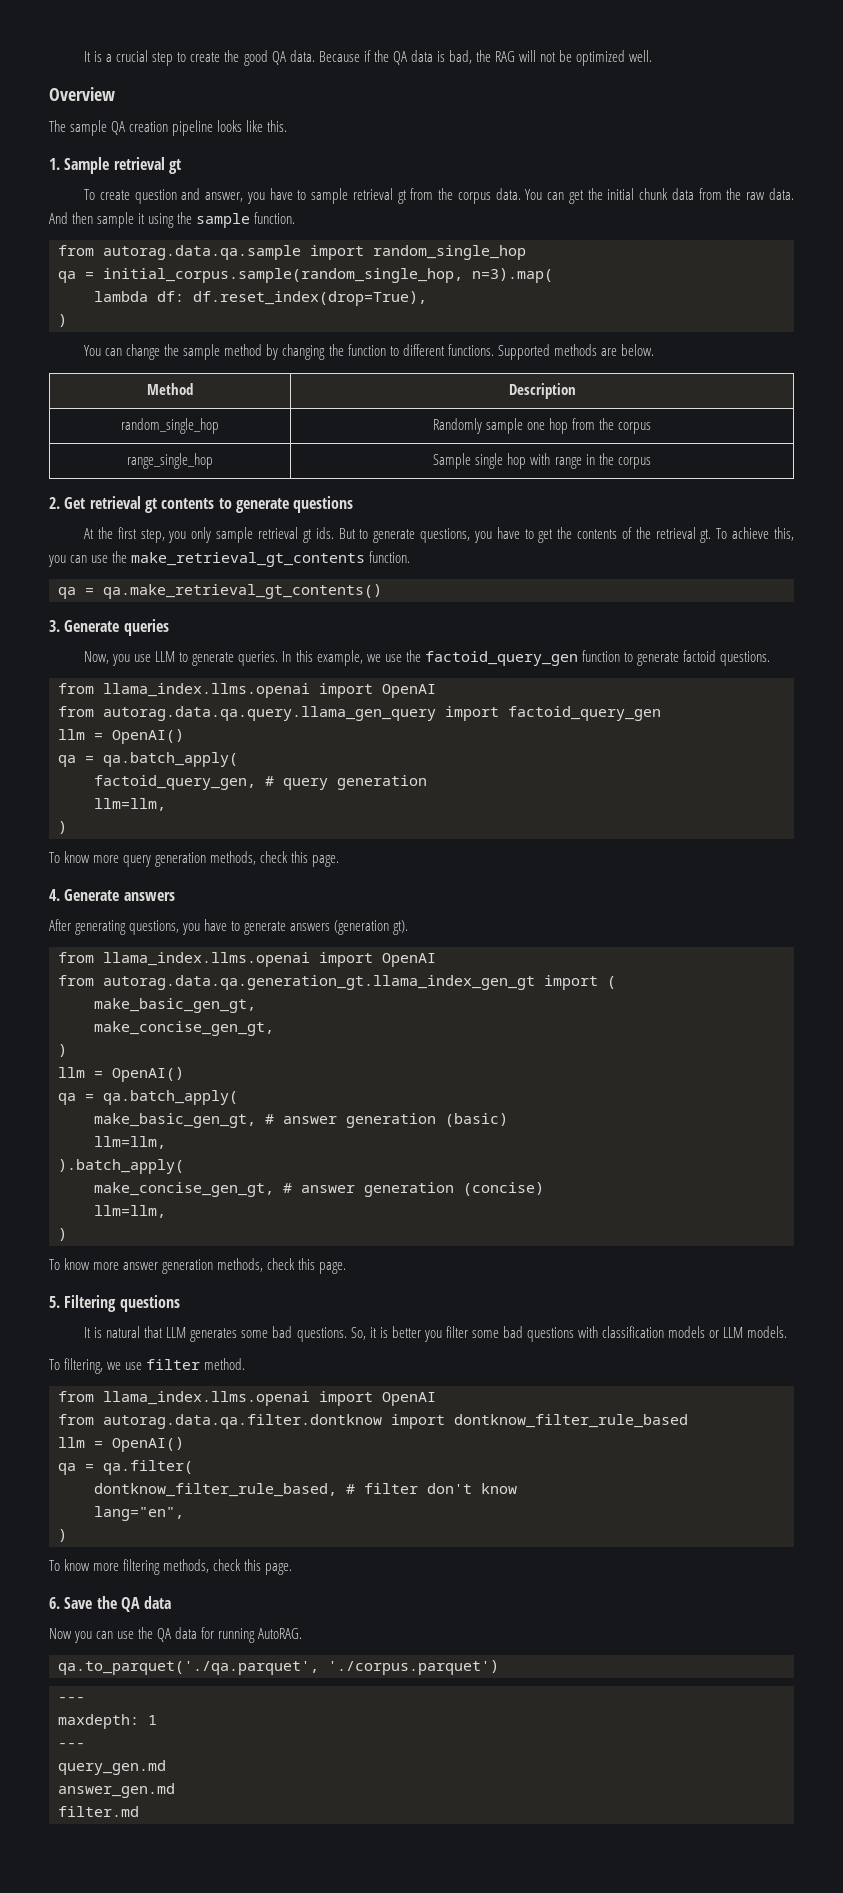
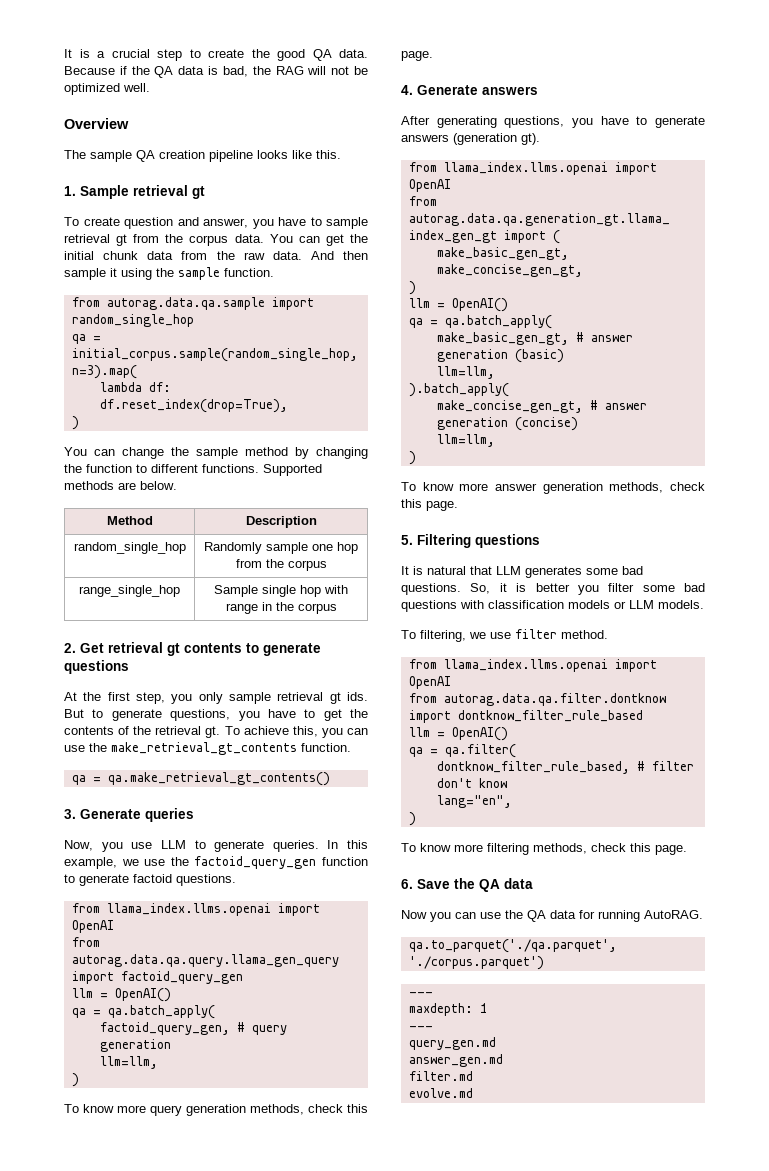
+ evolve.md

